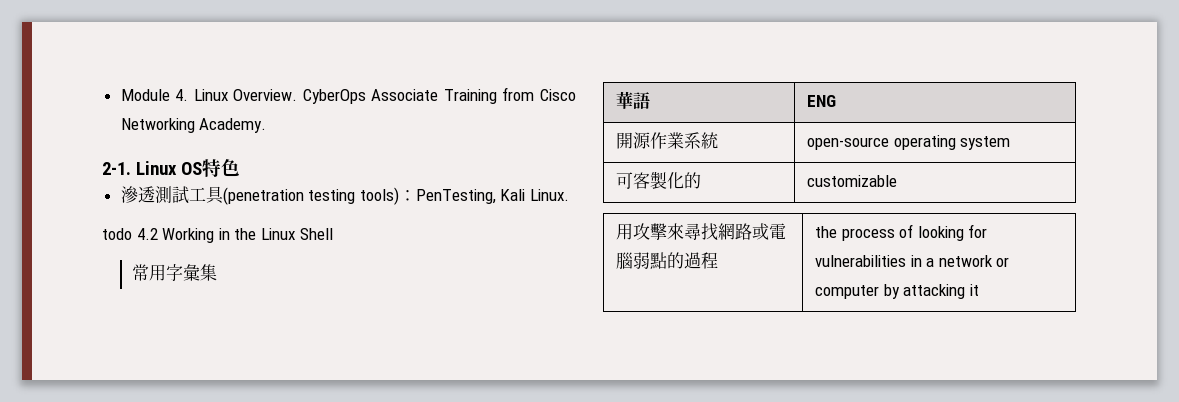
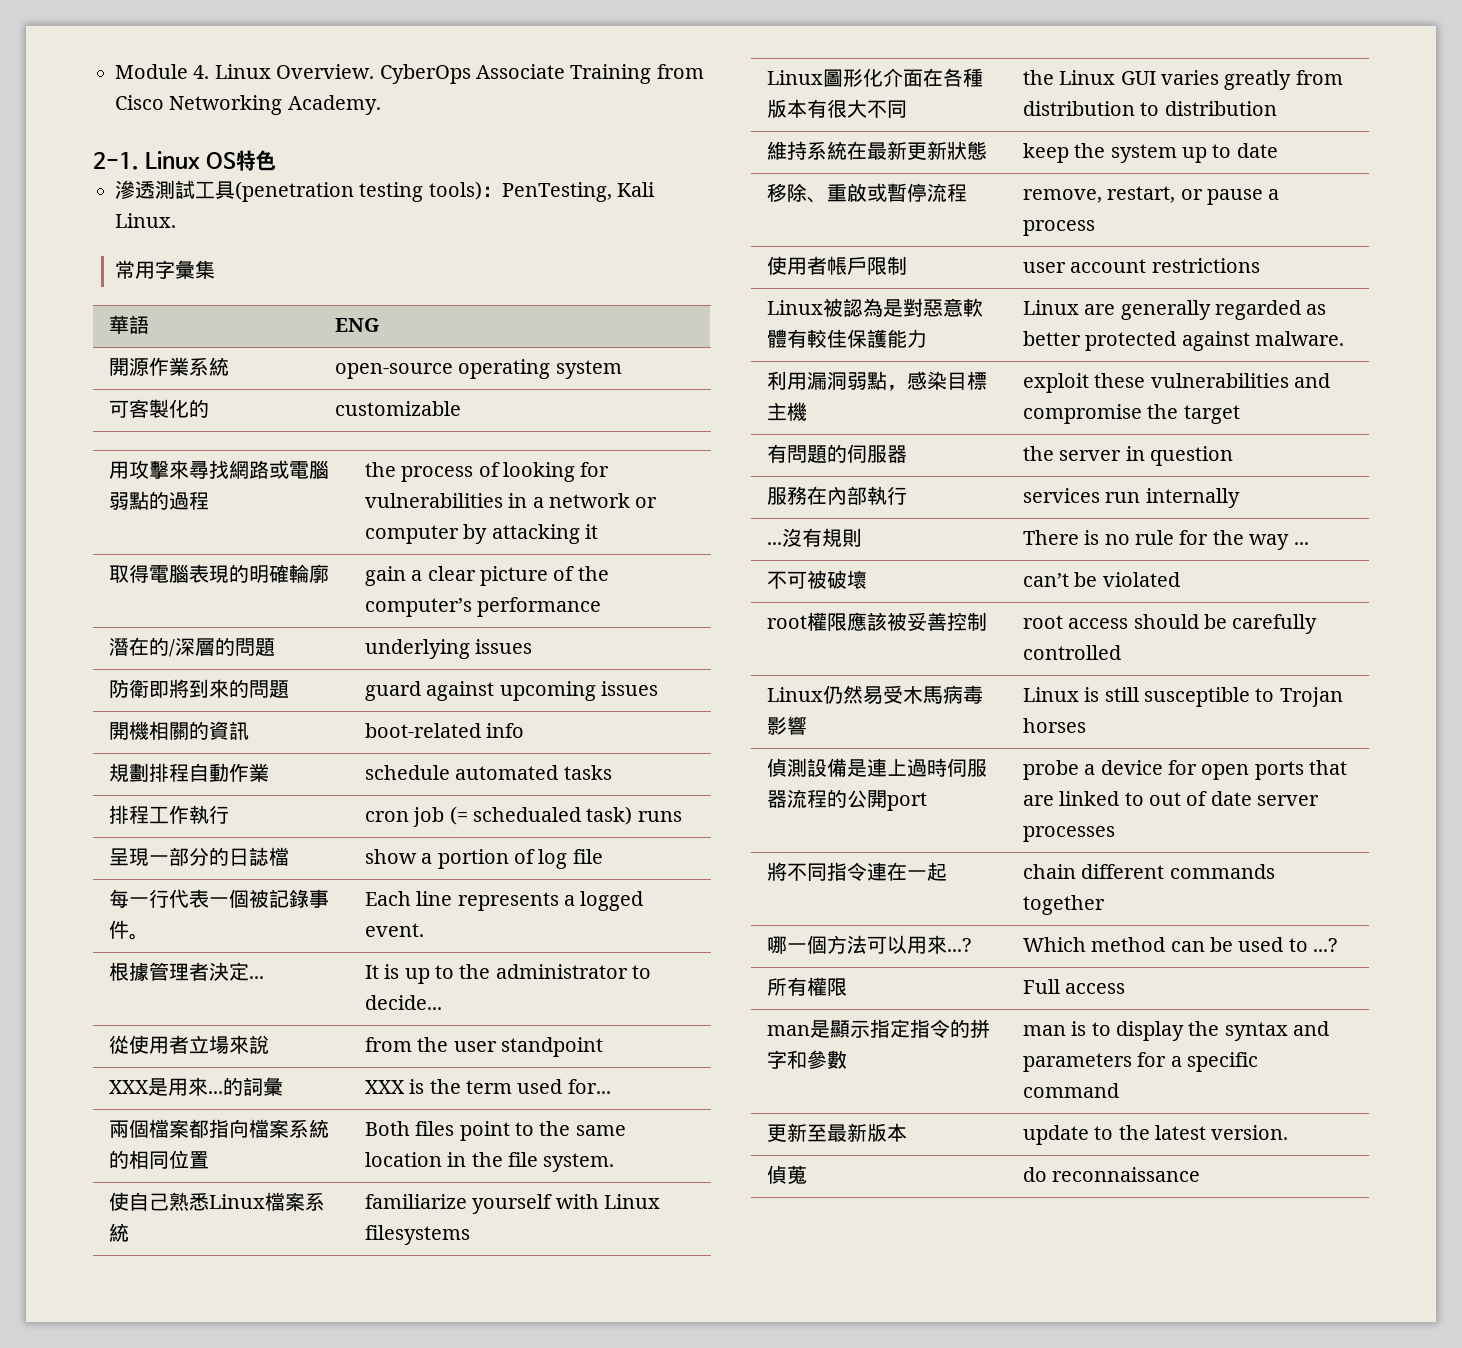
- todo 4.2 Working in the Linux Shell
+ 取得電腦表現的明確輪廓 | gain a clear picture of the computer’s performance
+ 潛在的/深層的問題 | underlying issues
+ 防衛即將到來的問題 | guard against upcoming issues
+ 開機相關的資訊 | boot-related info
+ 規劃排程自動作業 | schedule automated tasks
+ 排程工作執行 | cron job (= schedualed task) runs
+ 呈現一部分的日誌檔 | show a portion of log file
+ 每一行代表一個被記錄事件。 | Each line represents a logged event.
+ 根據管理者決定... | It is up to the administrator to decide...
+ 從使用者立場來說 | from the user standpoint
+ XXX是用來...的詞彙 | XXX is the term used for...
+ 兩個檔案都指向檔案系統的相同位置 | Both files point to the same location in the file system.
+ 使自己熟悉Linux檔案系統 | familiarize yourself with Linux filesystems
+ Linux圖形化介面在各種版本有很大不同 | the Linux GUI varies greatly from distribution to distribution
+ 維持系統在最新更新狀態 | keep the system up to date
+ 移除、重啟或暫停流程 | remove, restart, or pause a process
+ 使用者帳戶限制 | user account restrictions
+ Linux被認為是對惡意軟體有較佳保護能力 | Linux are generally regarded as better protected against malware.
+ 利用漏洞弱點，感染目標主機 | exploit these vulnerabilities and compromise the target
+ 有問題的伺服器 | the server in question
+ 服務在內部執行 | services run internally
+ ...沒有規則 | There is no rule for the way ...
+ 不可被破壞 | can’t be violated
+ root權限應該被妥善控制 | root access should be carefully controlled
+ Linux仍然易受木馬病毒影響 | Linux is still susceptible to Trojan horses
+ 偵測設備是連上過時伺服器流程的公開port | probe a device for open ports that are linked to out of date server processes
+ 將不同指令連在一起 | chain different commands together
+ 哪一個方法可以用來...? | Which method can be used to ...?
+ 所有權限 | Full access
+ man是顯示指定指令的拼字和參數 | man is to display the syntax and parameters for a specific command
+ 更新至最新版本 | update to the latest version.
+ 偵蒐 | do reconnaissance

